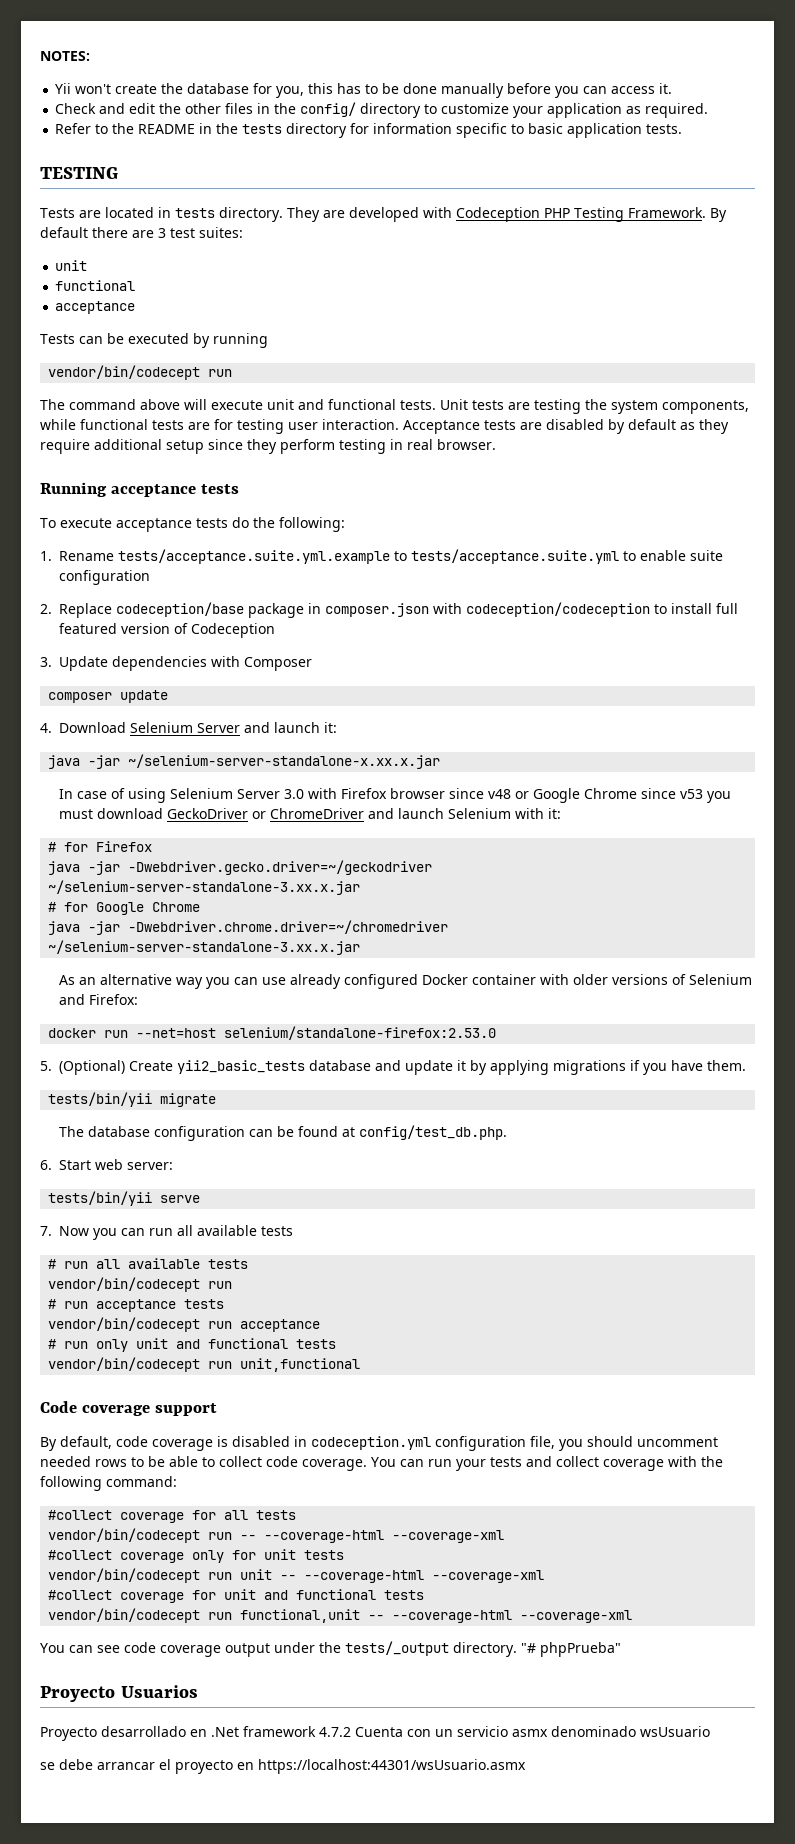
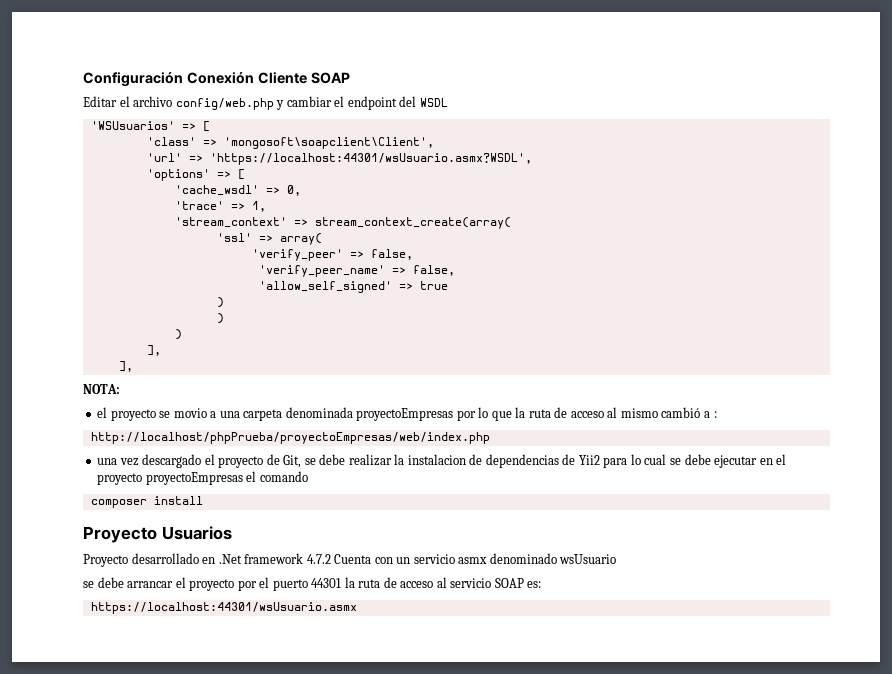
- NOTES:
- Yii won't create the database for you, this has to be done manually before you can access it.
- Check and edit the other files in the config/ directory to customize your application as required.
- Refer to the README in the tests directory for information specific to basic application tests.
- TESTING
- Tests are located in tests directory. They are developed with Codeception PHP Testing Framework. By default there are 3 test suites:
- unit
- functional
- acceptance
- Tests can be executed by running
- vendor/bin/codecept run
- The command above will execute unit and functional tests. Unit tests are testing the system components, while functional tests are for testing user interaction. Acceptance tests are disabled by default as they require additional setup since they perform testing in real browser.
- Running acceptance tests
- To execute acceptance tests do the following:
- 1. Rename tests/acceptance.suite.yml.example to tests/acceptance.suite.yml to enable suite configuration
- 2. Replace codeception/base package in composer.json with codeception/codeception to install full featured version of Codeception
- 3. Update dependencies with Composer
- composer update
- 4. Download Selenium Server and launch it:
- java -jar ~/selenium-server-standalone-x.xx.x.jar
- In case of using Selenium Server 3.0 with Firefox browser since v48 or Google Chrome since v53 you must download GeckoDriver or ChromeDriver and launch Selenium with it:
- # for Firefox
- java -jar -Dwebdriver.gecko.driver=~/geckodriver ~/selenium-server-standalone-3.xx.x.jar
- # for Google Chrome
- java -jar -Dwebdriver.chrome.driver=~/chromedriver ~/selenium-server-standalone-3.xx.x.jar
- As an alternative way you can use already configured Docker container with older versions of Selenium and Firefox:
- docker run --net=host selenium/standalone-firefox:2.53.0
- 5. (Optional) Create yii2_basic_tests database and update it by applying migrations if you have them.
- tests/bin/yii migrate
- The database configuration can be found at config/test_db.php.
- 6. Start web server:
- tests/bin/yii serve
- 7. Now you can run all available tests
- # run all available tests
- vendor/bin/codecept run
- # run acceptance tests
- vendor/bin/codecept run acceptance
- # run only unit and functional tests
- vendor/bin/codecept run unit,functional
- Code coverage support
- By default, code coverage is disabled in codeception.yml configuration file, you should uncomment needed rows to be able to collect code coverage. You can run your tests and collect coverage with the following command:
- #collect coverage for all tests
- vendor/bin/codecept run -- --coverage-html --coverage-xml
- #collect coverage only for unit tests
- vendor/bin/codecept run unit -- --coverage-html --coverage-xml
- #collect coverage for unit and functional tests
- vendor/bin/codecept run functional,unit -- --coverage-html --coverage-xml
- You can see code coverage output under the tests/_output directory. "# phpPrueba"
+ Configuración Conexión Cliente SOAP
+ Editar el archivo config/web.php y cambiar el endpoint del WSDL
+ 'WSUsuarios' => [
+ 'class' => 'mongosoft\soapclient\Client',
+ 'url' => 'https://localhost:44301/wsUsuario.asmx?WSDL',
+ 'options' => [
+ 'cache_wsdl' => 0,
+ 'trace' => 1,
+ 'stream_context' => stream_context_create(array(
+ 'ssl' => array(
+ 'verify_peer' => false,
+ 'verify_peer_name' => false,
+ 'allow_self_signed' => true
+ )
+ )
+ )
+ ],
+ ],
+ NOTA:
+ el proyecto se movio a una carpeta denominada proyectoEmpresas por lo que la ruta de acceso al mismo cambió a :
+ http://localhost/phpPrueba/proyectoEmpresas/web/index.php
+ una vez descargado el proyecto de Git, se debe realizar la instalacion de dependencias de Yii2 para lo cual se debe ejecutar en el proyecto proyectoEmpresas el comando
+ composer install
- se debe arrancar el proyecto en https://localhost:44301/wsUsuario.asmx
+ se debe arrancar el proyecto por el puerto 44301 la ruta de acceso al servicio SOAP es:
+ https://localhost:44301/wsUsuario.asmx

